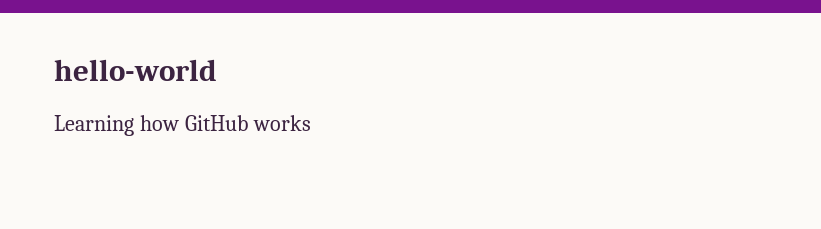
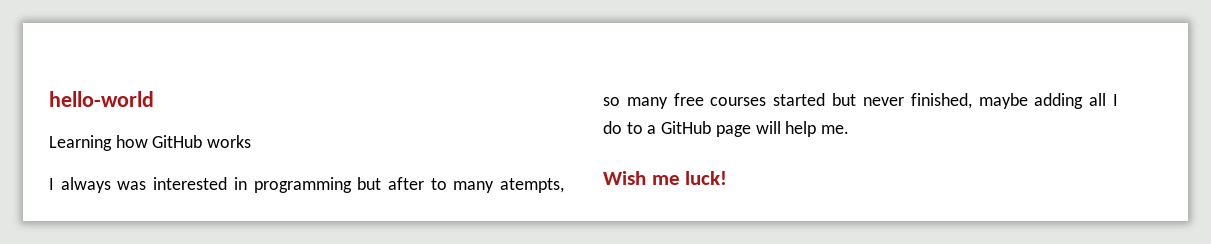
+ I always was interested in programming but after to many atempts, so many free courses started but never finished, maybe adding all I do to a GitHub page will help me.
+ Wish me luck!

